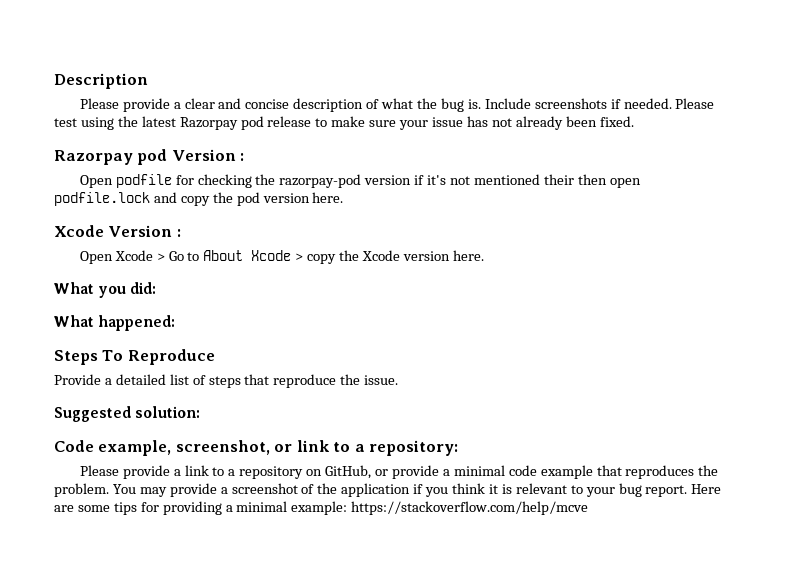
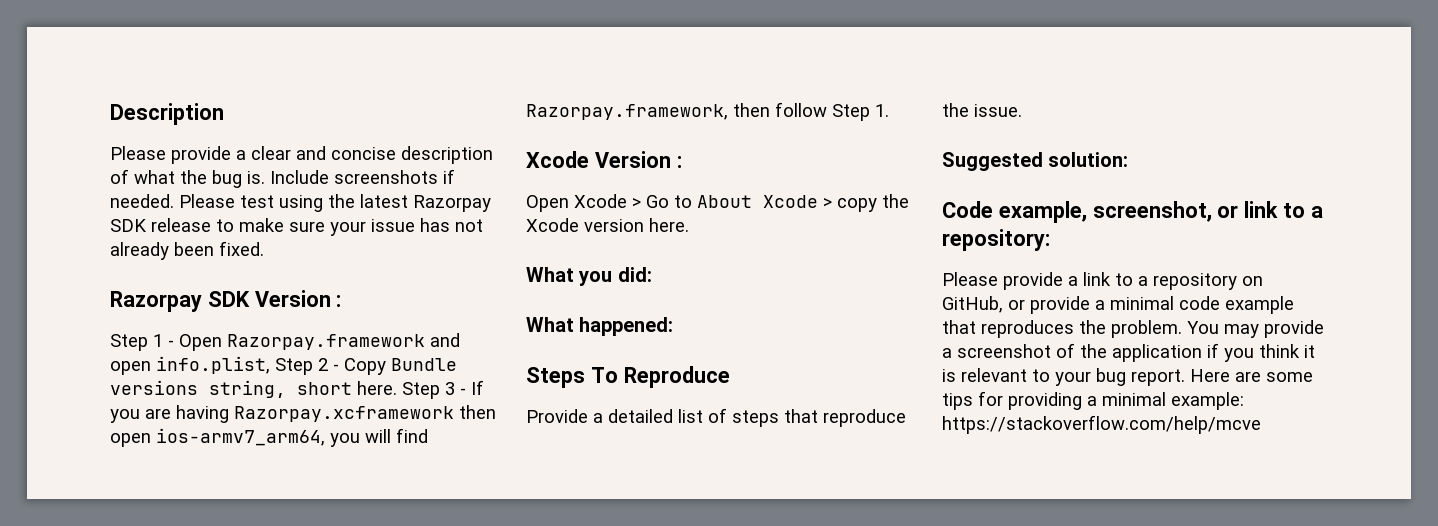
- Please test using the latest Razorpay pod release to make sure your issue has not already been fixed.
+ Please test using the latest Razorpay SDK release to make sure your issue has not already been fixed.
- Razorpay pod Version :
- Open podfile for checking the razorpay-pod version if it's not mentioned their then open podfile.lock and copy the pod version here.
+ Razorpay SDK Version :
+ Step 1 - Open Razorpay.framework and open info.plist, Step 2 - Copy Bundle versions string, short here. Step 3 - If you are having Razorpay.xcframework then open ios-armv7_arm64, you will find Razorpay.framework, then follow Step 1.

